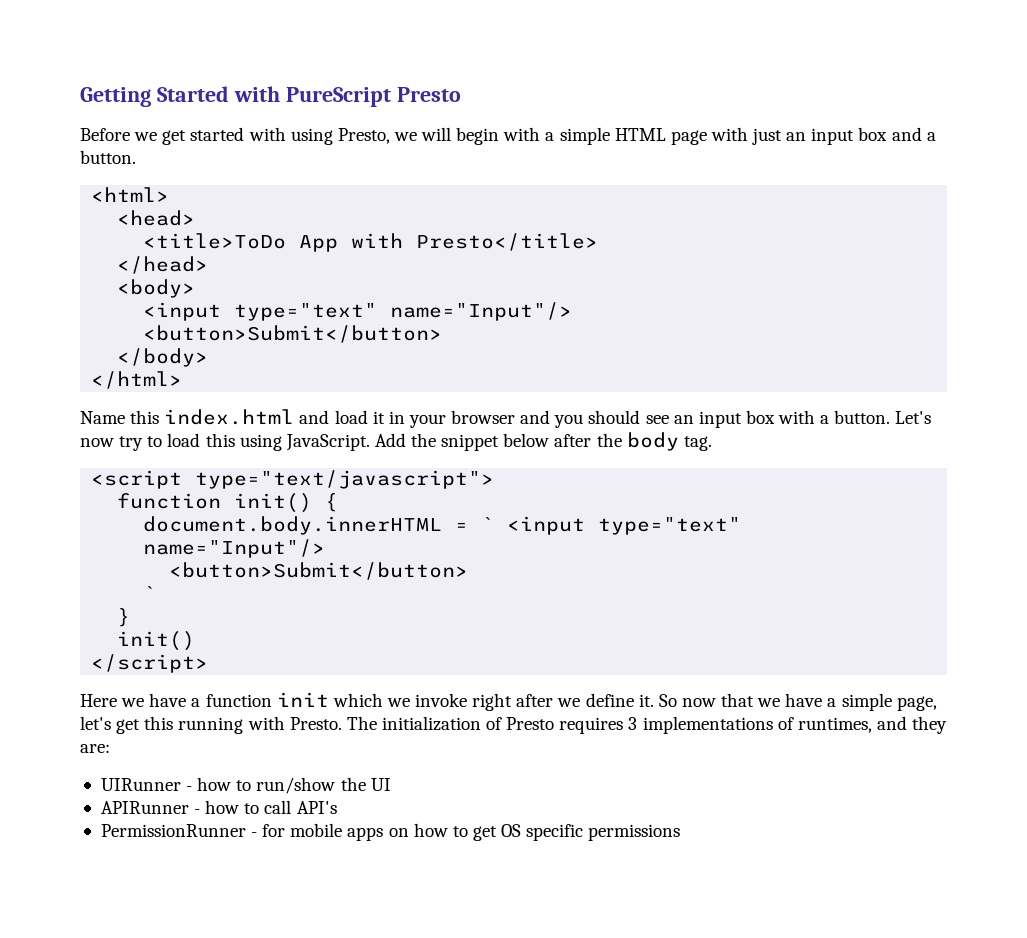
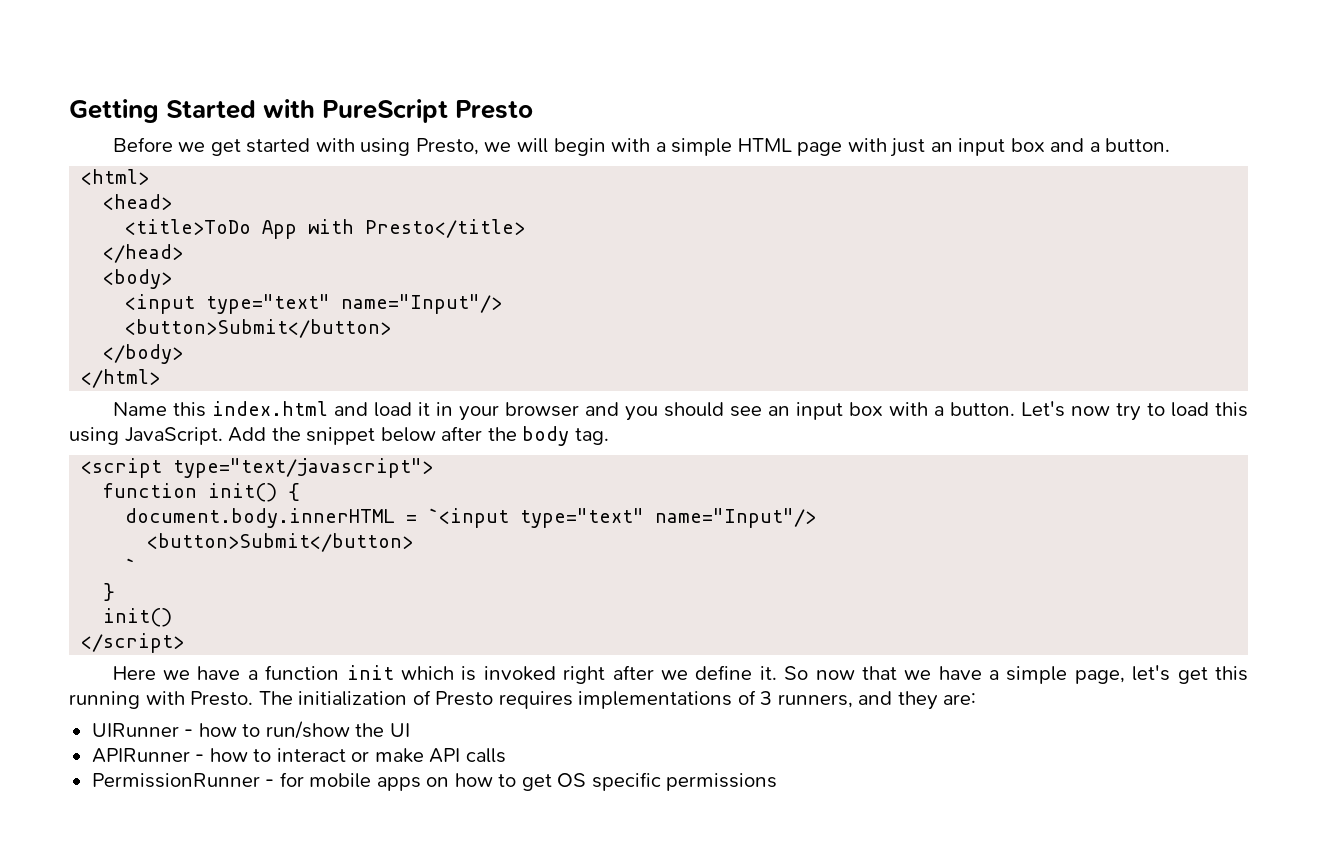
- document.body.innerHTML = ` <input type="text" name="Input"/>
+ document.body.innerHTML = `<input type="text" name="Input"/>
- Here we have a function init which we invoke right after we define it.
+ Here we have a function init which is invoked right after we define it.
- The initialization of Presto requires 3 implementations of runtimes, and they are:
+ The initialization of Presto requires implementations of 3 runners, and they are:
- APIRunner - how to call API's
+ APIRunner - how to interact or make API calls

